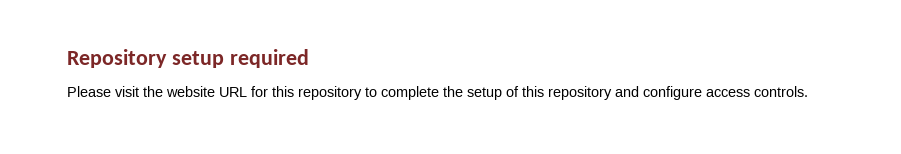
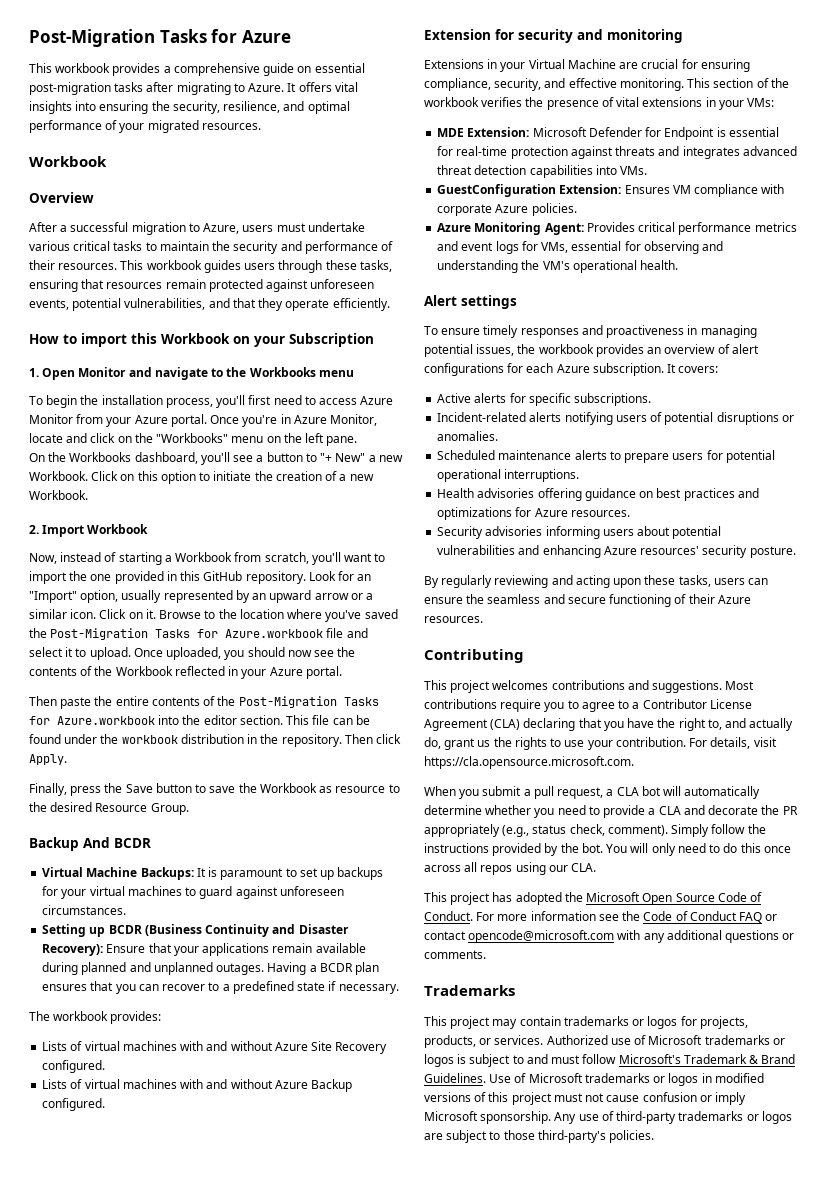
- Repository setup required
- Please visit the website URL for this repository to complete the setup of this repository and configure access controls.
+ Post-Migration Tasks for Azure
+ This workbook provides a comprehensive guide on essential post-migration tasks after migrating to Azure. It offers vital insights into ensuring the security, resilience, and optimal performance of your migrated resources.
+ Workbook
+ Overview
+ After a successful migration to Azure, users must undertake various critical tasks to maintain the security and performance of their resources. This workbook guides users through these tasks, ensuring that resources remain protected against unforeseen events, potential vulnerabilities, and that they operate efficiently.
+ How to import this Workbook on your Subscription
+ 1. Open Monitor and navigate to the Workbooks menu
+ To begin the installation process, you'll first need to access Azure Monitor from your Azure portal. Once you're in Azure Monitor, locate and click on the "Workbooks" menu on the left pane.
+ On the Workbooks dashboard, you'll see a button to "+ New" a new Workbook. Click on this option to initiate the creation of a new Workbook.
+ 2. Import Workbook
+ Now, instead of starting a Workbook from scratch, you'll want to import the one provided in this GitHub repository. Look for an "Import" option, usually represented by an upward arrow or a similar icon. Click on it. Browse to the location where you've saved the Post-Migration Tasks for Azure.workbook file and select it to upload. Once uploaded, you should now see the contents of the Workbook reflected in your Azure portal.
+ Then paste the entire contents of the Post-Migration Tasks for Azure.workbook into the editor section. This file can be found under the workbook distribution in the repository. Then click Apply.
+ Finally, press the Save button to save the Workbook as resource to the desired Resource Group.
+ Backup And BCDR
+ Virtual Machine Backups: It is paramount to set up backups for your virtual machines to guard against unforeseen circumstances.
+ Setting up BCDR (Business Continuity and Disaster Recovery): Ensure that your applications remain available during planned and unplanned outages. Having a BCDR plan ensures that you can recover to a predefined state if necessary.
+ The workbook provides:
+ Lists of virtual machines with and without Azure Site Recovery configured.
+ Lists of virtual machines with and without Azure Backup configured.
+ Extension for security and monitoring
+ Extensions in your Virtual Machine are crucial for ensuring compliance, security, and effective monitoring. This section of the workbook verifies the presence of vital extensions in your VMs:
+ MDE Extension: Microsoft Defender for Endpoint is essential for real-time protection against threats and integrates advanced threat detection capabilities into VMs.
+ GuestConfiguration Extension: Ensures VM compliance with corporate Azure policies.
+ Azure Monitoring Agent: Provides critical performance metrics and event logs for VMs, essential for observing and understanding the VM's operational health.
+ Alert settings
+ To ensure timely responses and proactiveness in managing potential issues, the workbook provides an overview of alert configurations for each Azure subscription. It covers:
+ Active alerts for specific subscriptions.
+ Incident-related alerts notifying users of potential disruptions or anomalies.
+ Scheduled maintenance alerts to prepare users for potential operational interruptions.
+ Health advisories offering guidance on best practices and optimizations for Azure resources.
+ Security advisories informing users about potential vulnerabilities and enhancing Azure resources' security posture.
+ By regularly reviewing and acting upon these tasks, users can ensure the seamless and secure functioning of their Azure resources.
+ Contributing
+ This project welcomes contributions and suggestions. Most contributions require you to agree to a Contributor License Agreement (CLA) declaring that you have the right to, and actually do, grant us the rights to use your contribution. For details, visit https://cla.opensource.microsoft.com.
+ When you submit a pull request, a CLA bot will automatically determine whether you need to provide a CLA and decorate the PR appropriately (e.g., status check, comment). Simply follow the instructions provided by the bot. You will only need to do this once across all repos using our CLA.
+ This project has adopted the Microsoft Open Source Code of Conduct. For more information see the Code of Conduct FAQ or contact opencode@microsoft.com with any additional questions or comments.
+ Trademarks
+ This project may contain trademarks or logos for projects, products, or services. Authorized use of Microsoft trademarks or logos is subject to and must follow Microsoft's Trademark & Brand Guidelines. Use of Microsoft trademarks or logos in modified versions of this project must not cause confusion or imply Microsoft sponsorship. Any use of third-party trademarks or logos are subject to those third-party's policies.

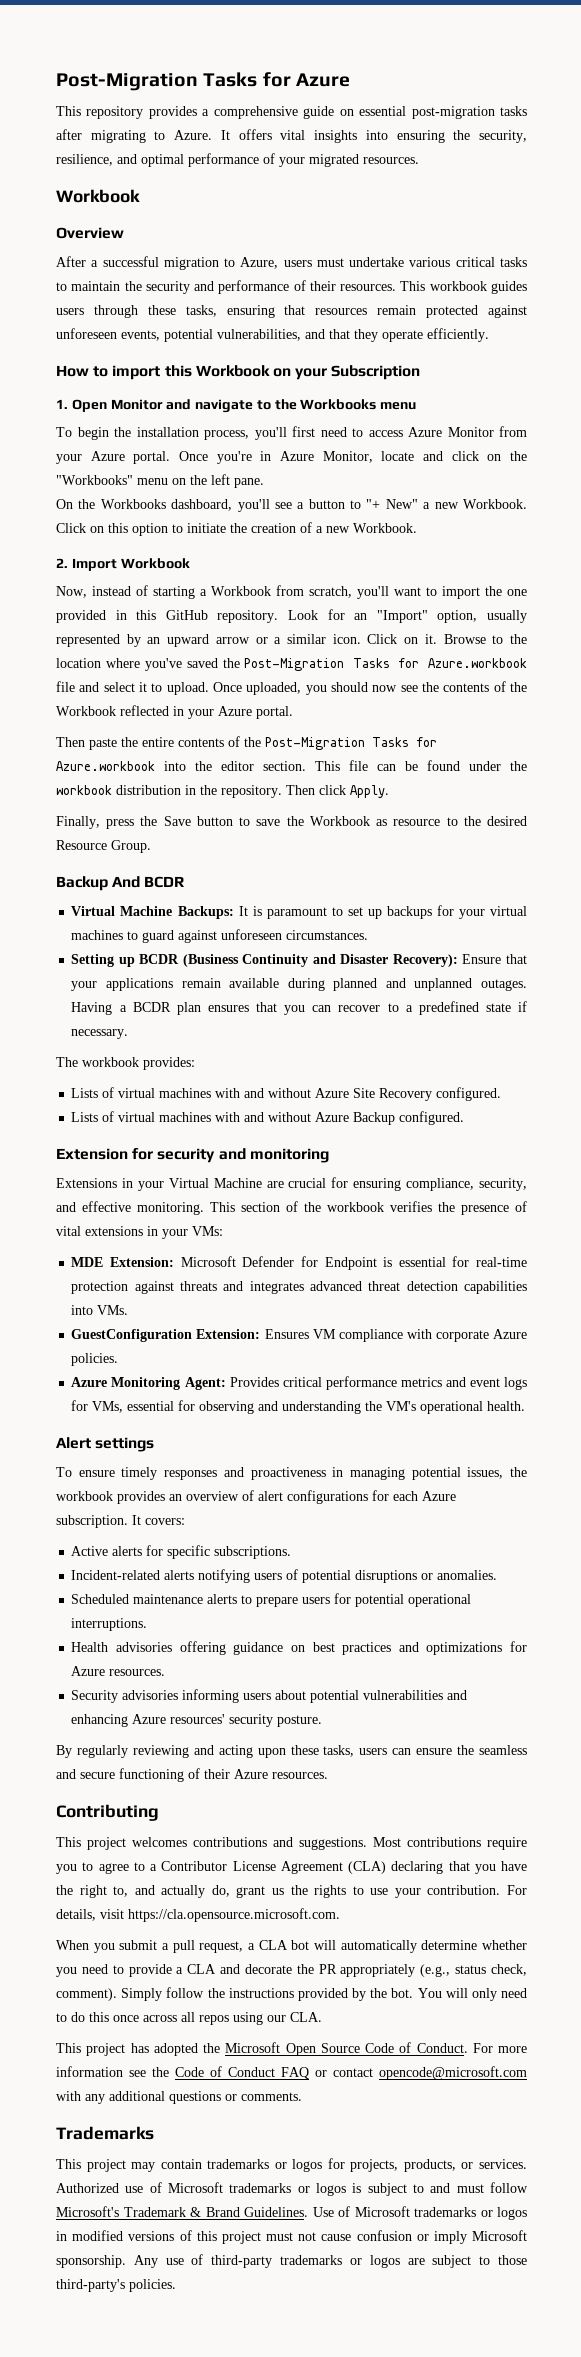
- This workbook provides a comprehensive guide on essential post-migration tasks after migrating to Azure.
+ This repository provides a comprehensive guide on essential post-migration tasks after migrating to Azure.

